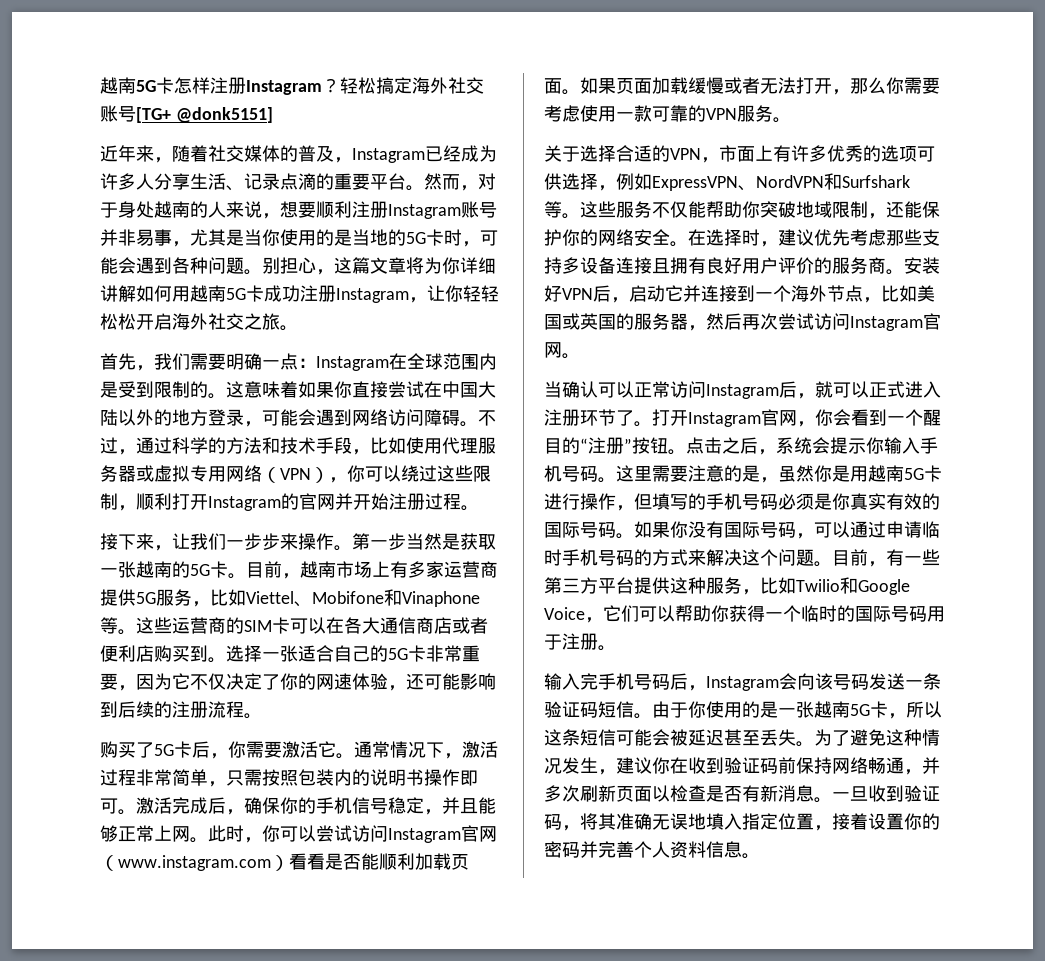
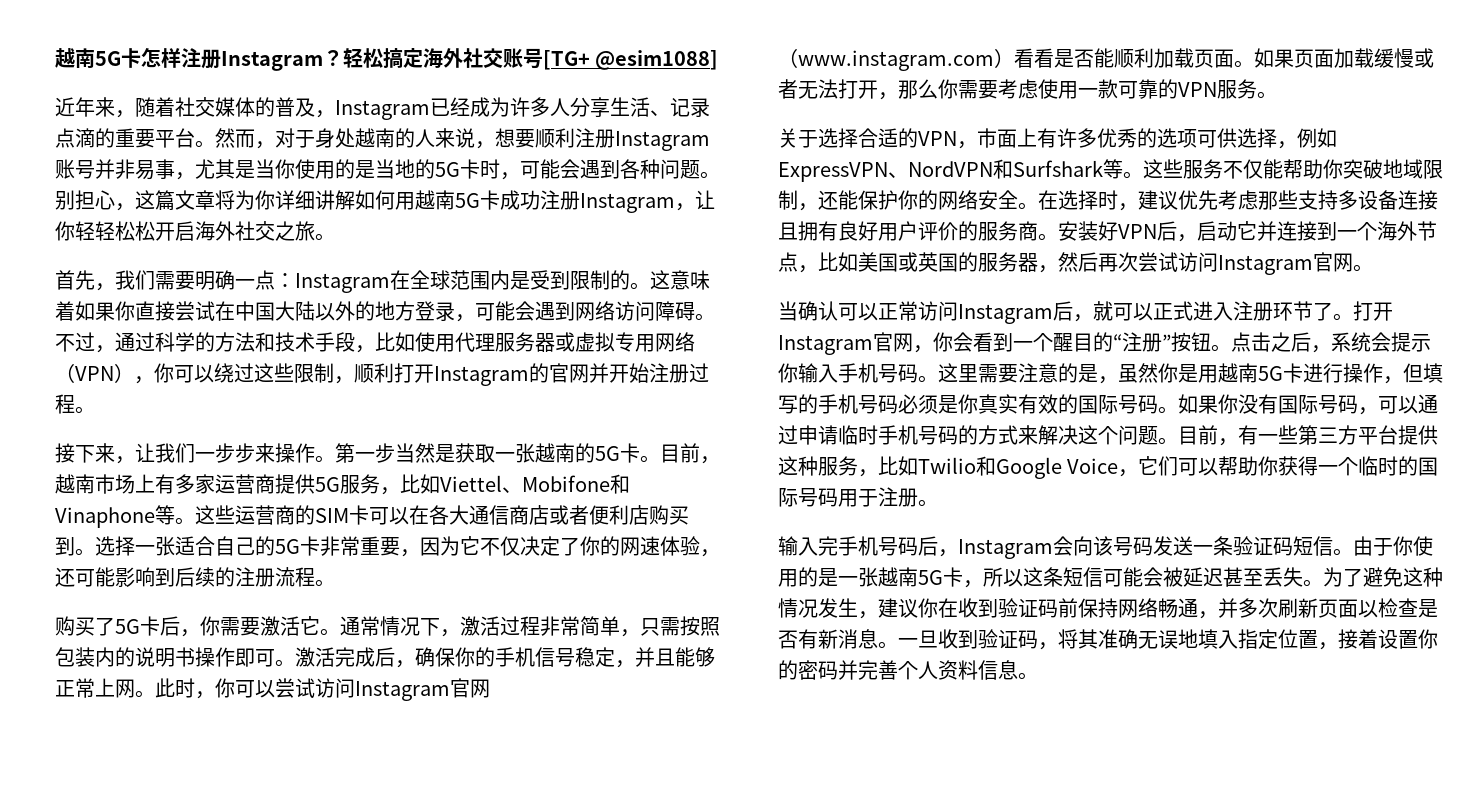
- 轻松搞定海外社交账号[TG+ @donk5151]
+ 轻松搞定海外社交账号[TG+ @esim1088]

